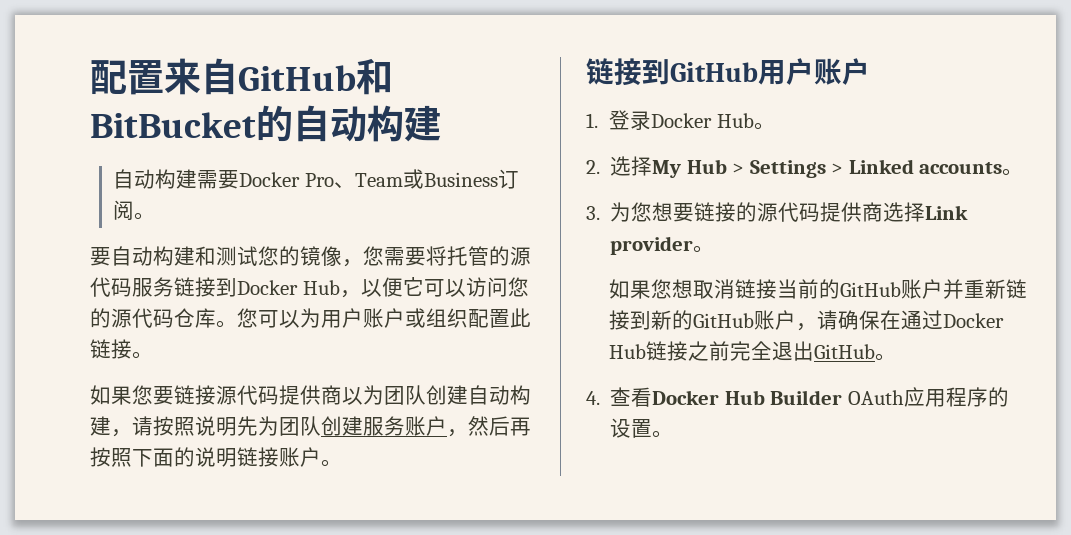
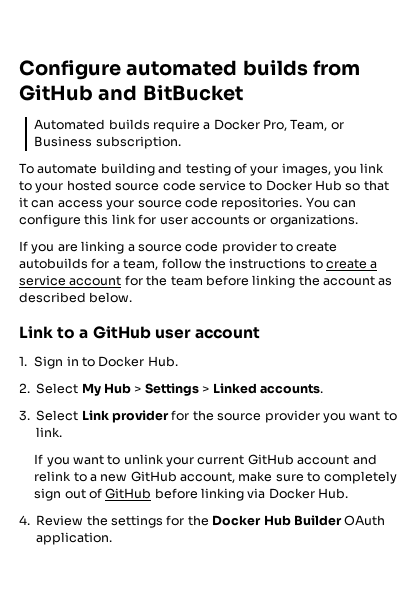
- 配置来自GitHub和BitBucket的自动构建
- 自动构建需要Docker Pro、Team或Business订阅。
- 要自动构建和测试您的镜像，您需要将托管的源代码服务链接到Docker Hub，以便它可以访问您的源代码仓库。您可以为用户账户或组织配置此链接。
- 如果您要链接源代码提供商以为团队创建自动构建，请按照说明先为团队创建服务账户，然后再按照下面的说明链接账户。
- 链接到GitHub用户账户
- 1.登录Docker Hub。
+ Configure automated builds from GitHub and BitBucket
+ Automated builds require a Docker Pro, Team, or Business subscription.
+ To automate building and testing of your images, you link to your hosted source code service to Docker Hub so that it can access your source code repositories. You can configure this link for user accounts or organizations.
+ If you are linking a source code provider to create autobuilds for a team, follow the instructions to create a service account for the team before linking the account as described below.
+ Link to a GitHub user account
+ 1. Sign in to Docker Hub.
- 2.选择My Hub > Settings > Linked accounts。
+ 2. Select My Hub > Settings > Linked accounts.
- 3.为您想要链接的源代码提供商选择Link provider。
- 如果您想取消链接当前的GitHub账户并重新链接到新的GitHub账户，请确保在通过Docker Hub链接之前完全退出GitHub。
- 4.查看Docker Hub Builder OAuth应用程序的设置。
+ 3. Select Link provider for the source provider you want to link.
+ If you want to unlink your current GitHub account and relink to a new GitHub account, make sure to completely sign out of GitHub before linking via Docker Hub.
+ 4. Review the settings for the Docker Hub Builder OAuth application.

